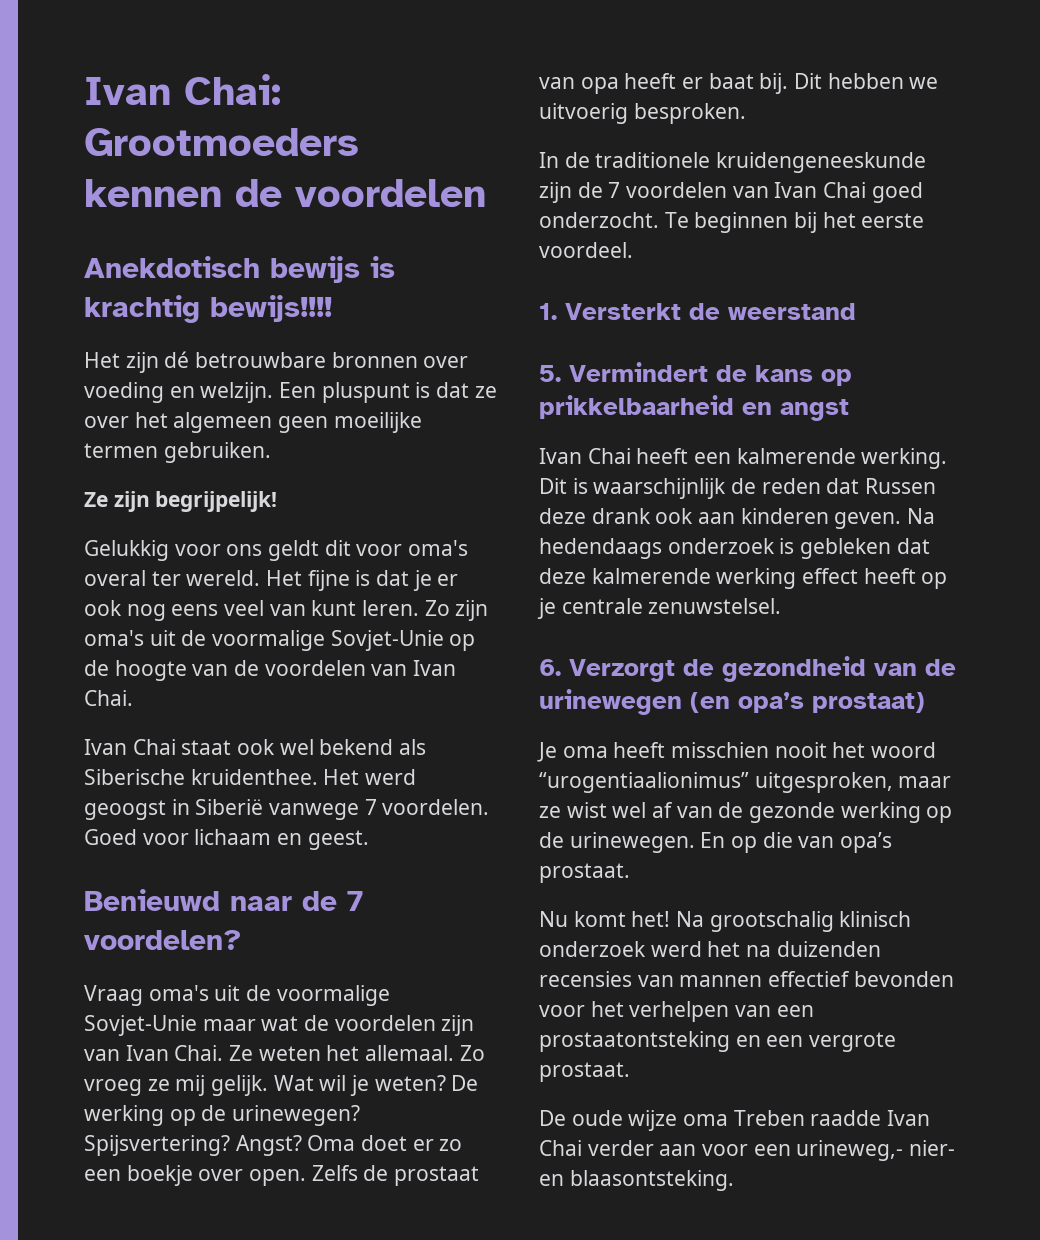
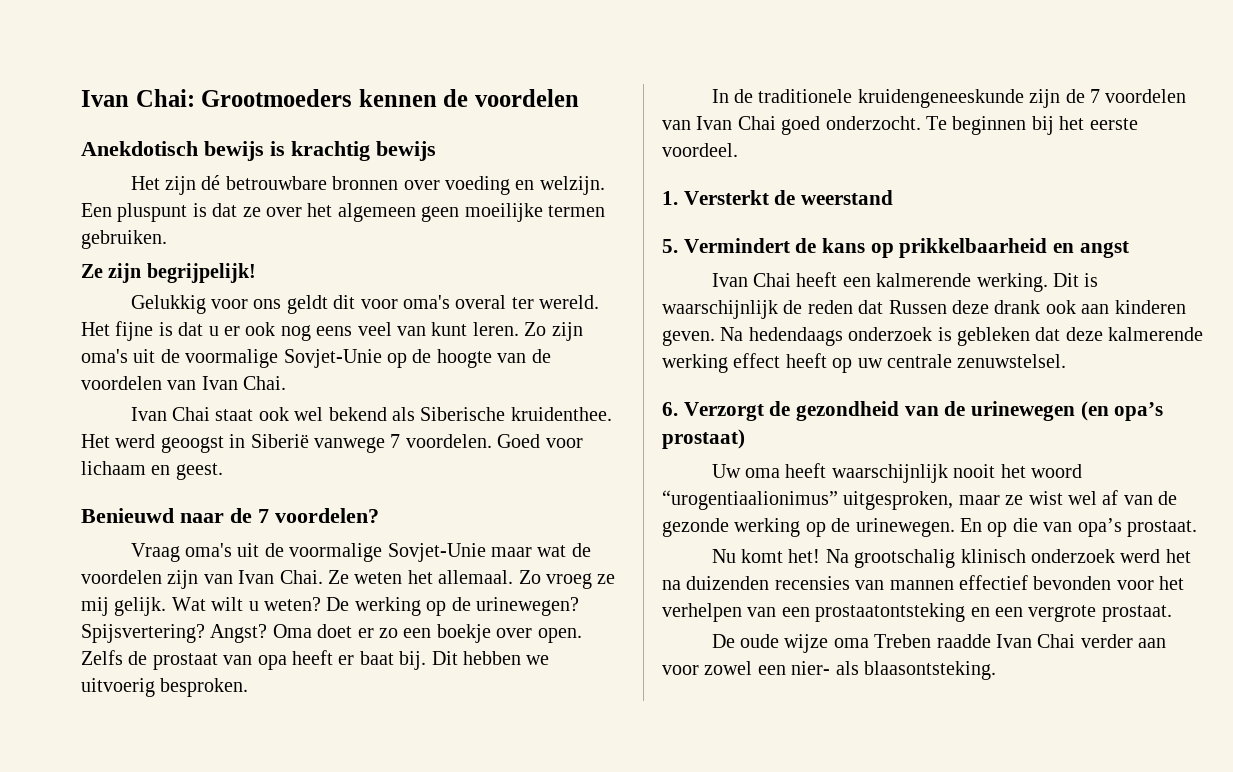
- Anekdotisch bewijs is krachtig bewijs!!!!
+ Anekdotisch bewijs is krachtig bewijs
- Het fijne is dat je er ook nog eens veel van kunt leren.
+ Het fijne is dat u er ook nog eens veel van kunt leren.
- Wat wil je weten?
+ Wat wilt u weten?
- Na hedendaags onderzoek is gebleken dat deze kalmerende werking effect heeft op je centrale zenuwstelsel.
+ Na hedendaags onderzoek is gebleken dat deze kalmerende werking effect heeft op uw centrale zenuwstelsel.
- Je oma heeft misschien nooit het woord “urogentiaalionimus” uitgesproken, maar ze wist wel af van de gezonde werking op de urinewegen.
+ Uw oma heeft waarschijnlijk nooit het woord “urogentiaalionimus” uitgesproken, maar ze wist wel af van de gezonde werking op de urinewegen.
- De oude wijze oma Treben raadde Ivan Chai verder aan voor een urineweg,- nier- en blaasontsteking.
+ De oude wijze oma Treben raadde Ivan Chai verder aan voor zowel een nier- als blaasontsteking.

